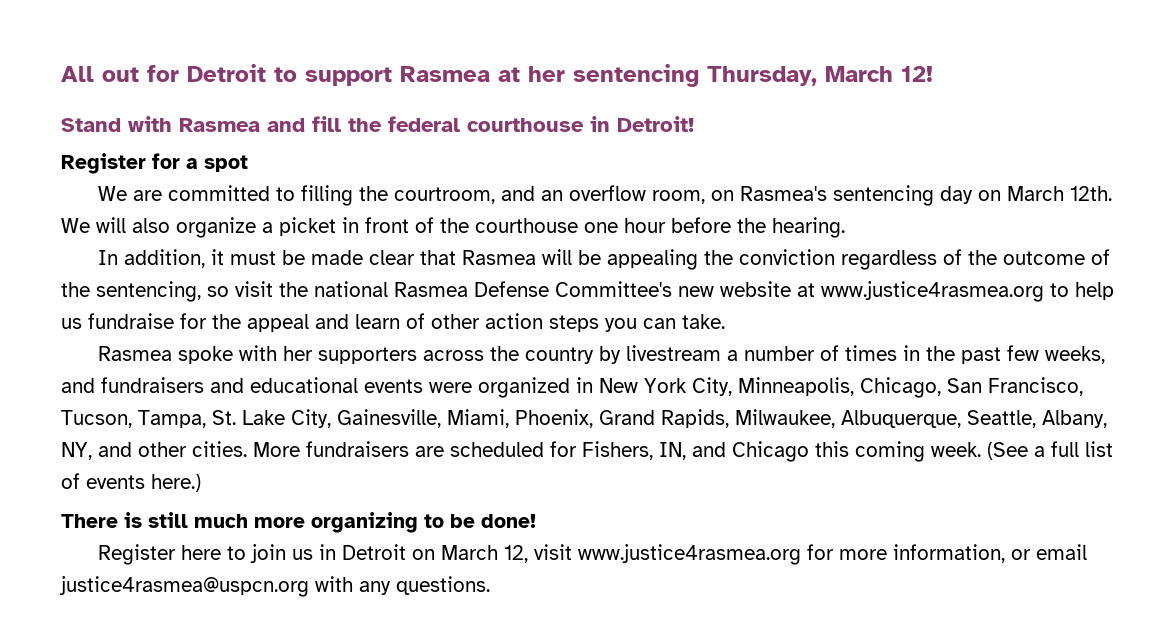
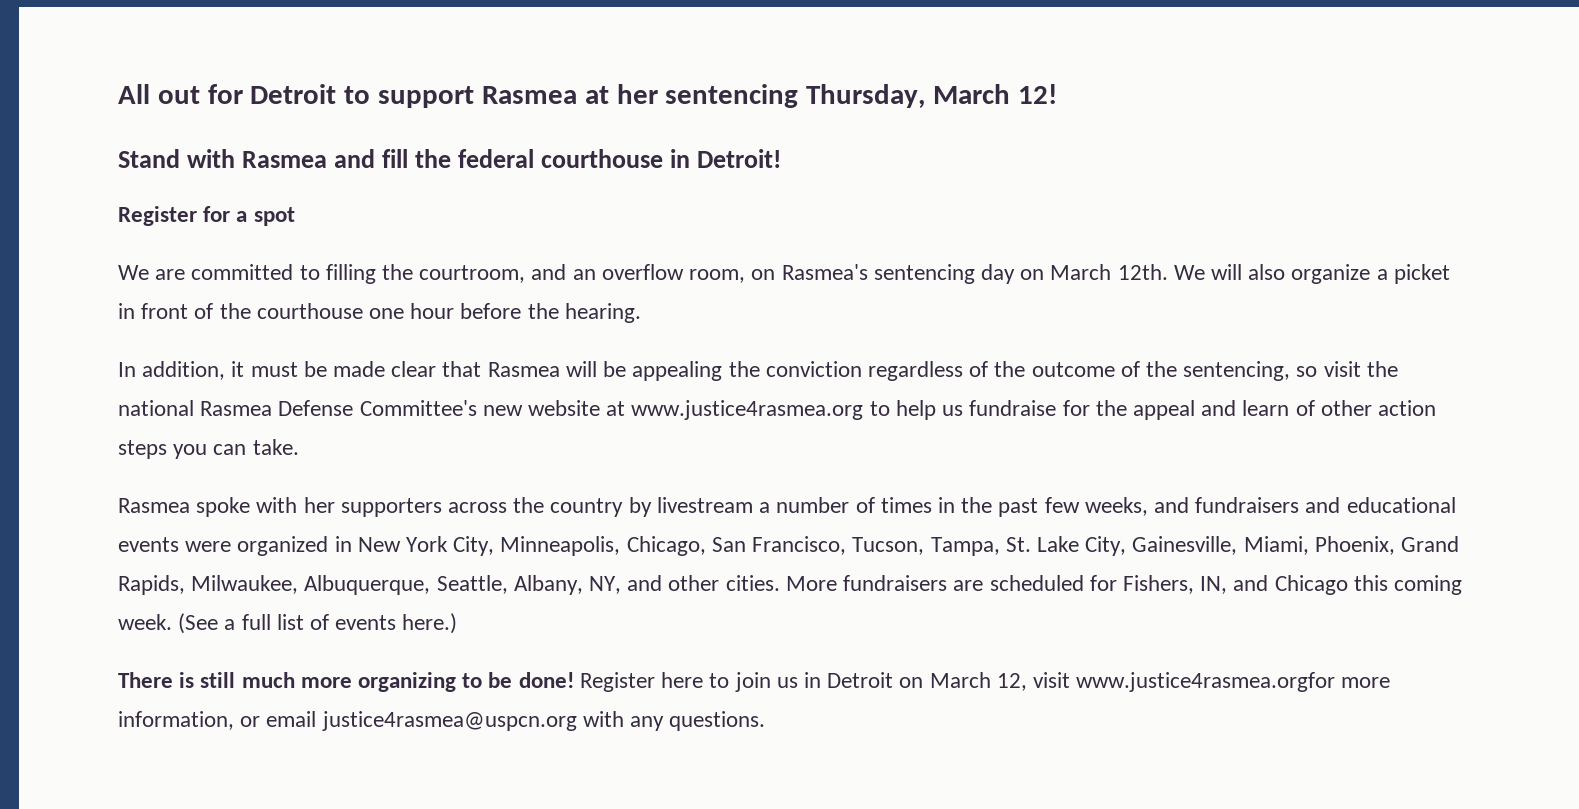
- There is still much more organizing to be done!
- Register here to join us in Detroit on March 12, visit www.justice4rasmea.org for more information, or email justice4rasmea@uspcn.org with any questions.
+ There is still much more organizing to be done! Register here to join us in Detroit on March 12, visit www.justice4rasmea.orgfor more information, or email justice4rasmea@uspcn.org with any questions.

